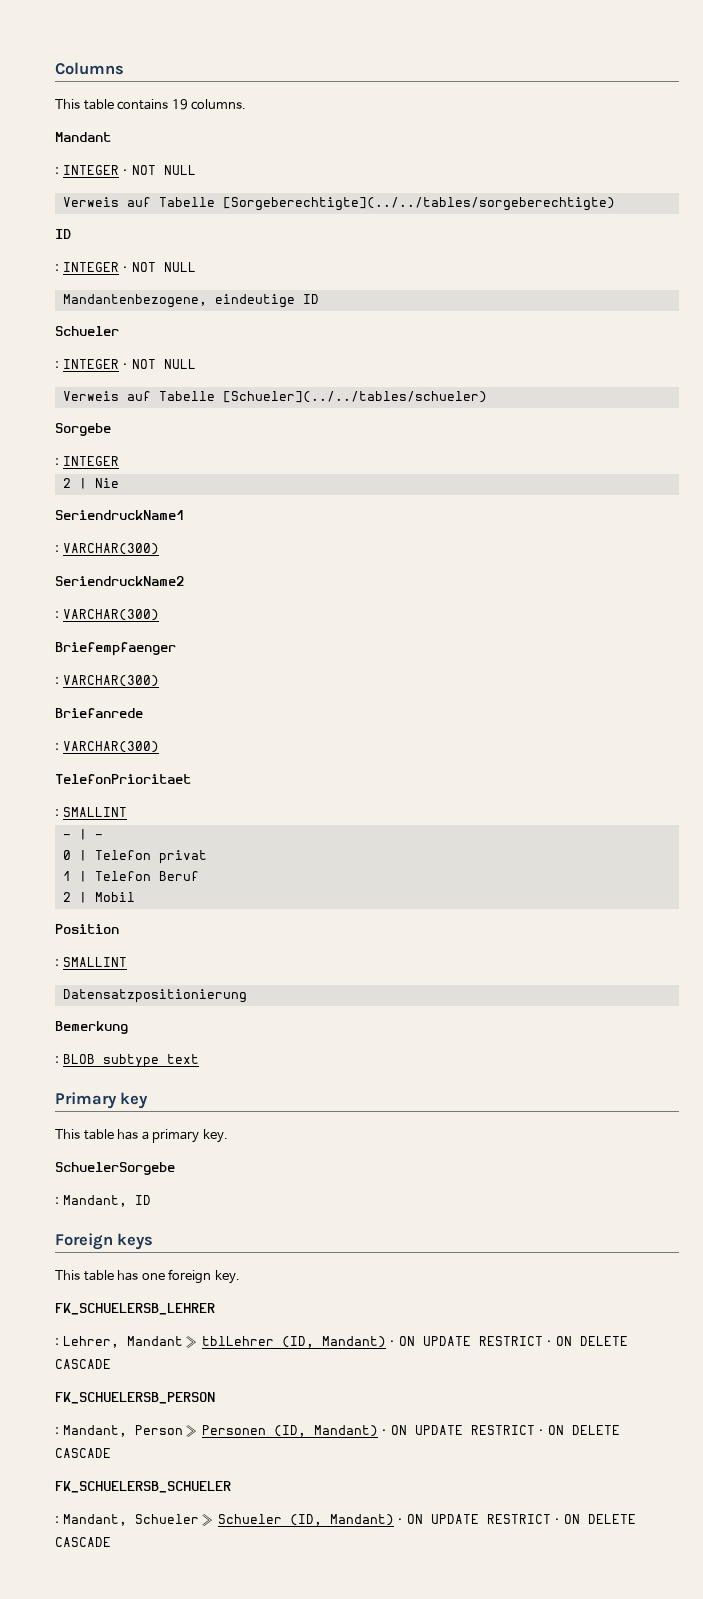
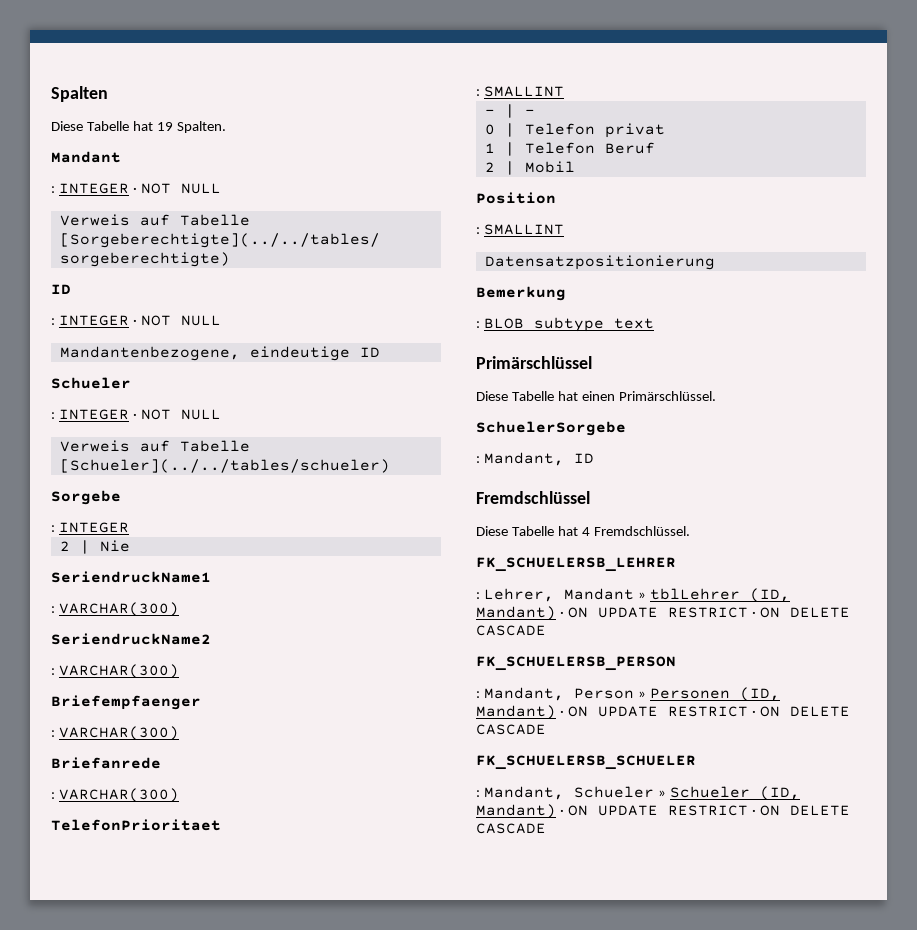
- Columns
- This table contains 19 columns.
+ Spalten
+ Diese Tabelle hat 19 Spalten.
- Primary key
- This table has a primary key.
+ Primärschlüssel
+ Diese Tabelle hat einen Primärschlüssel.
  SchuelerSorgebe
  : Mandant, ID
- Foreign keys
- This table has one foreign key.
+ Fremdschlüssel
+ Diese Tabelle hat 4 Fremdschlüssel.

